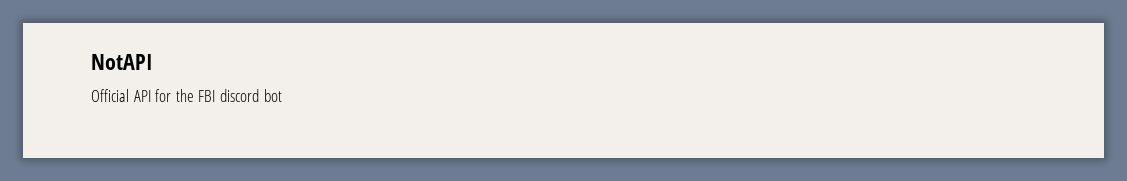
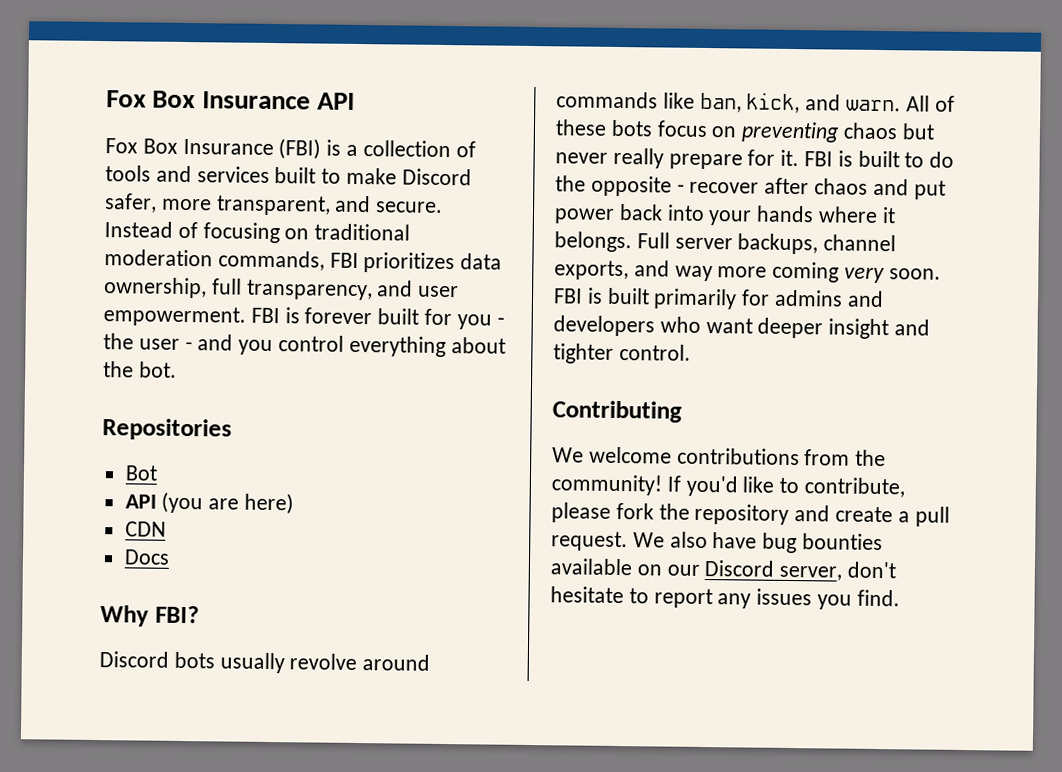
- NotAPI
- Official API for the FBI discord bot
+ Fox Box Insurance API
+ Fox Box Insurance (FBI) is a collection of tools and services built to make Discord safer, more transparent, and secure. Instead of focusing on traditional moderation commands, FBI prioritizes data ownership, full transparency, and user empowerment. FBI is forever built for you - the user - and you control everything about the bot.
+ Repositories
+ Bot
+ API (you are here)
+ CDN
+ Docs
+ Why FBI?
+ Discord bots usually revolve around commands like ban, kick, and warn. All of these bots focus on preventing chaos but never really prepare for it. FBI is built to do the opposite - recover after chaos and put power back into your hands where it belongs. Full server backups, channel exports, and way more coming very soon. FBI is built primarily for admins and developers who want deeper insight and tighter control.
+ Contributing
+ We welcome contributions from the community! If you'd like to contribute, please fork the repository and create a pull request. We also have bug bounties available on our Discord server, don't hesitate to report any issues you find.

